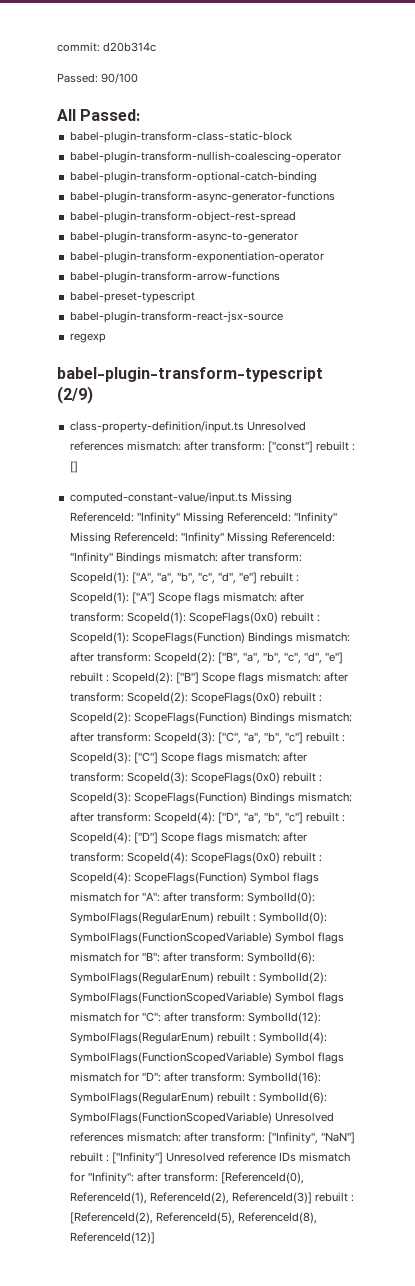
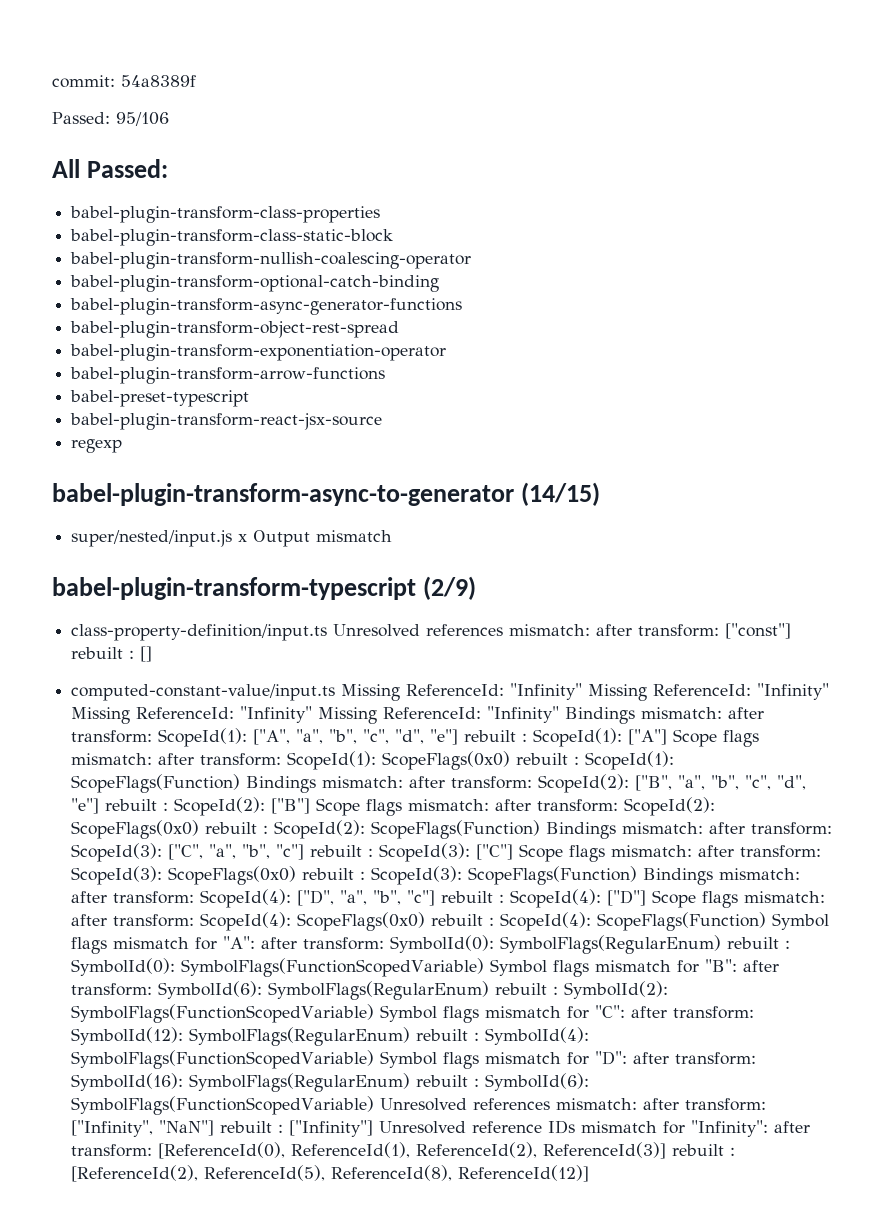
- commit: d20b314c
- Passed: 90/100
+ commit: 54a8389f
+ Passed: 95/106
+ babel-plugin-transform-class-properties
- babel-plugin-transform-async-to-generator
+ babel-plugin-transform-async-to-generator (14/15)
+ super/nested/input.js x Output mismatch

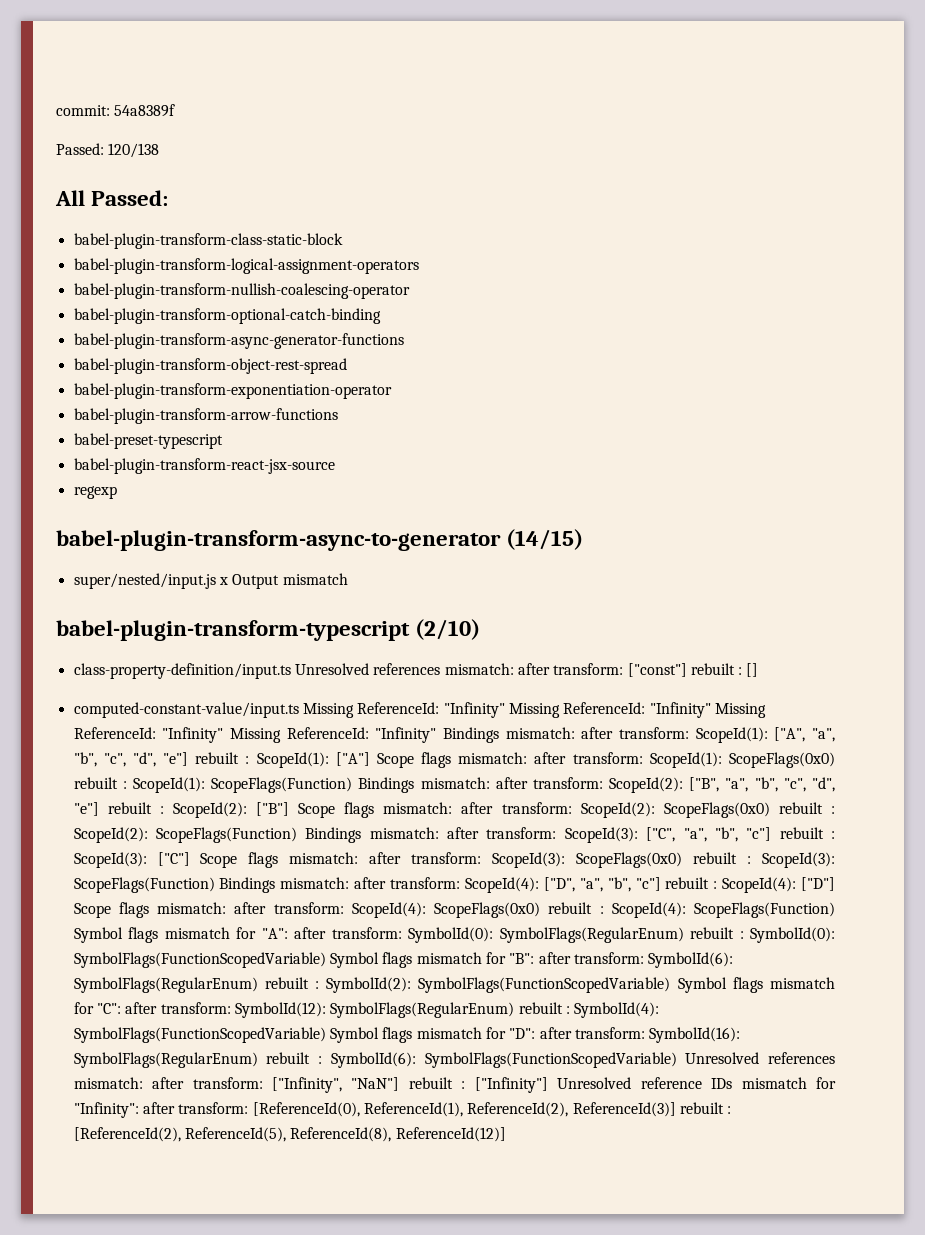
- Passed: 95/106
+ Passed: 120/138
- babel-plugin-transform-class-properties
  babel-plugin-transform-class-static-block
+ babel-plugin-transform-logical-assignment-operators
- babel-plugin-transform-typescript (2/9)
+ babel-plugin-transform-typescript (2/10)

